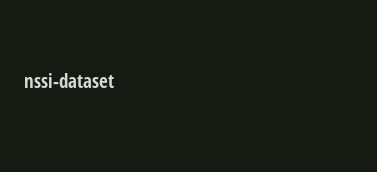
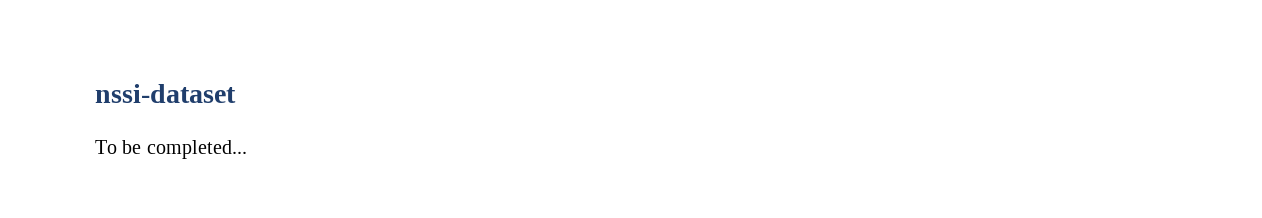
+ To be completed...

